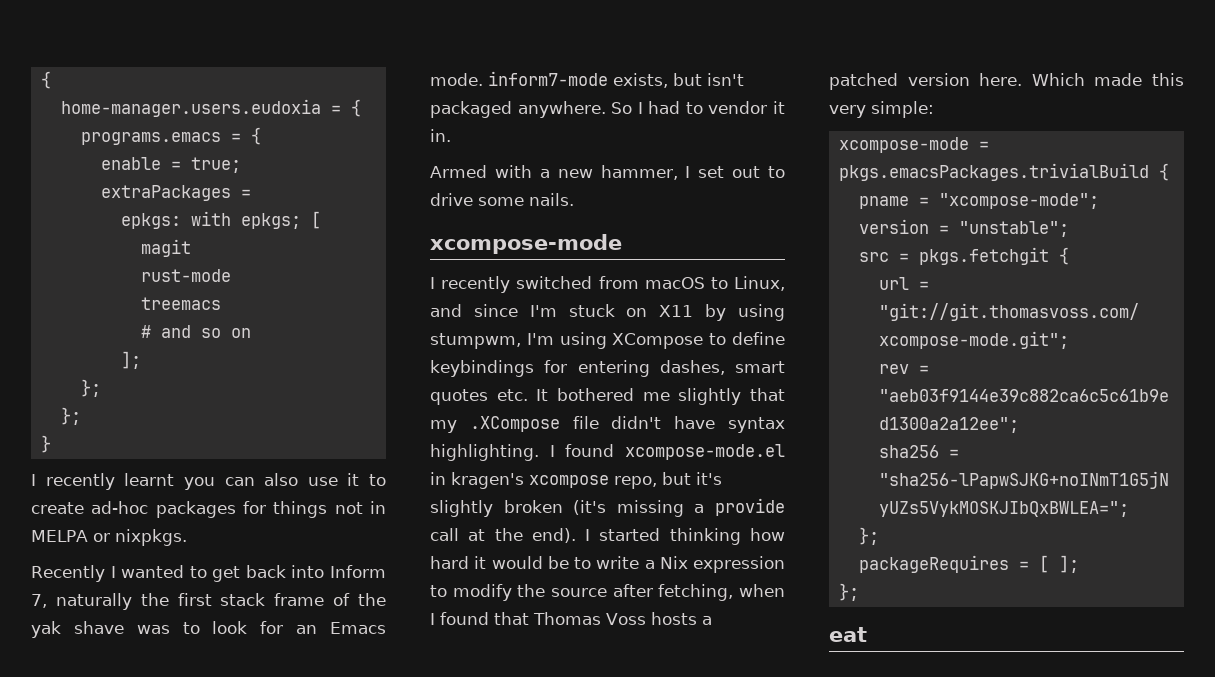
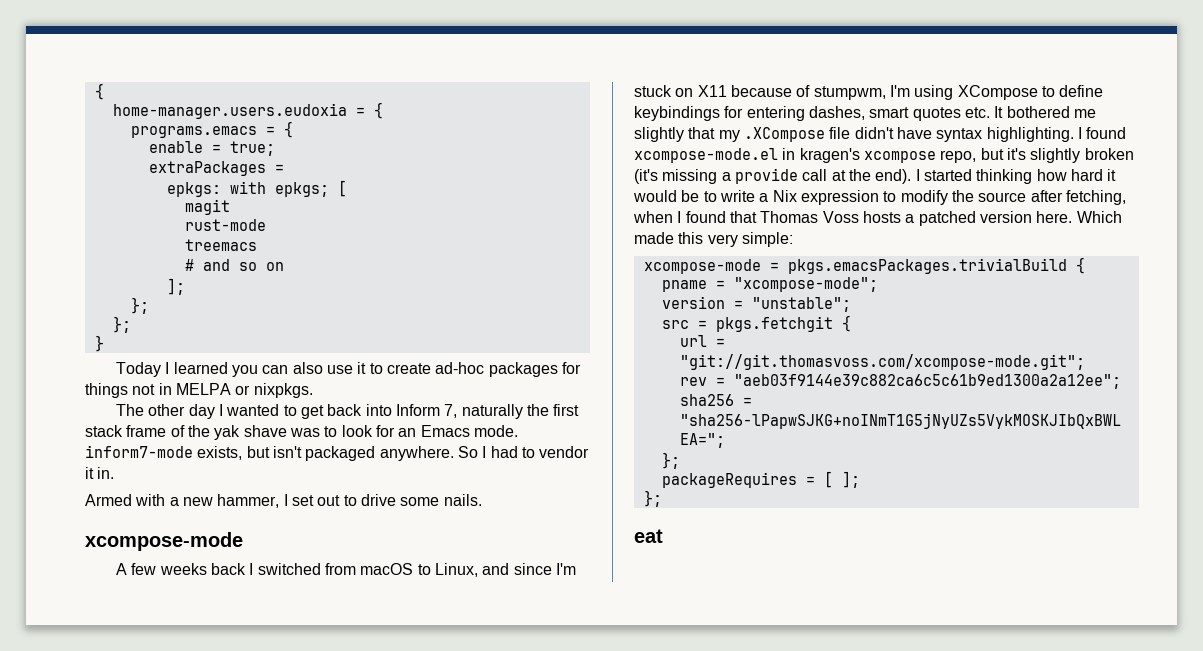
- I recently learnt you can also use it to create ad-hoc packages for things not in MELPA or nixpkgs.
+ Today I learned you can also use it to create ad-hoc packages for things not in MELPA or nixpkgs.
- Recently I wanted to get back into Inform 7, naturally the first stack frame of the yak shave was to look for an Emacs mode. inform7-mode exists, but isn't packaged anywhere.
+ The other day I wanted to get back into Inform 7, naturally the first stack frame of the yak shave was to look for an Emacs mode. inform7-mode exists, but isn't packaged anywhere.
- I recently switched from macOS to Linux, and since I'm stuck on X11 by using stumpwm, I'm using XCompose to define keybindings for entering dashes, smart quotes etc. It bothered me slightly that my .XCompose file didn't have syntax highlighting.
+ A few weeks back I switched from macOS to Linux, and since I'm stuck on X11 because of stumpwm, I'm using XCompose to define keybindings for entering dashes, smart quotes etc. It bothered me slightly that my .XCompose file didn't have syntax highlighting.

